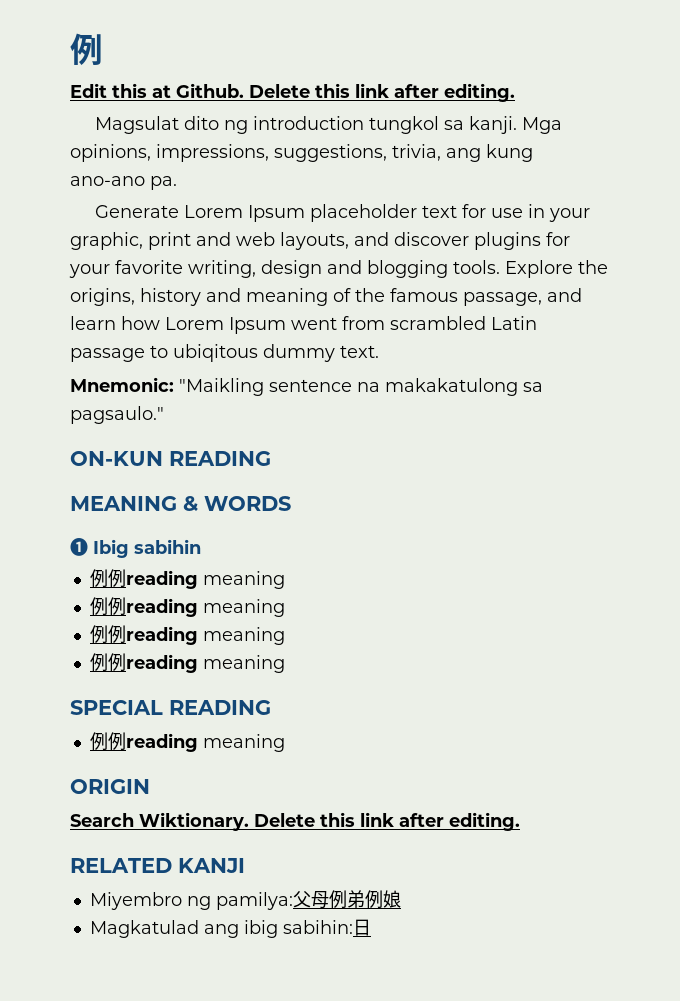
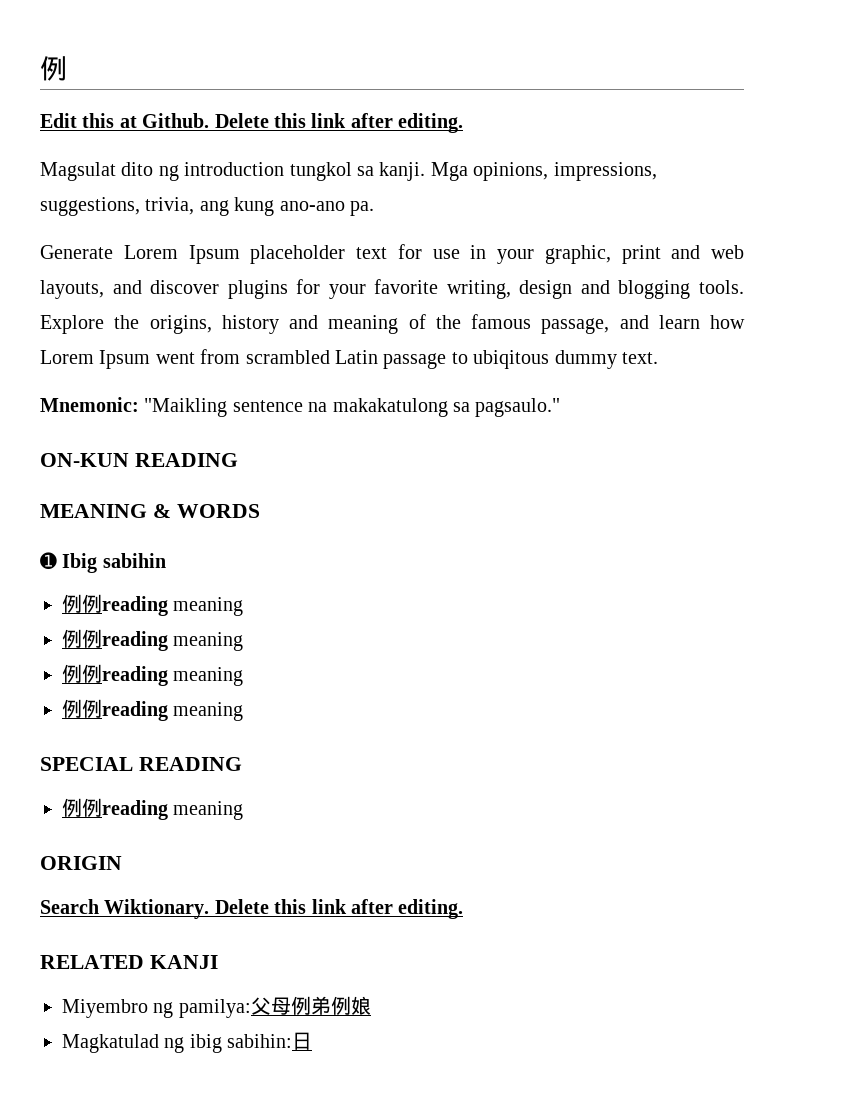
- Magkatulad ang ibig sabihin:日
+ Magkatulad ng ibig sabihin:日

